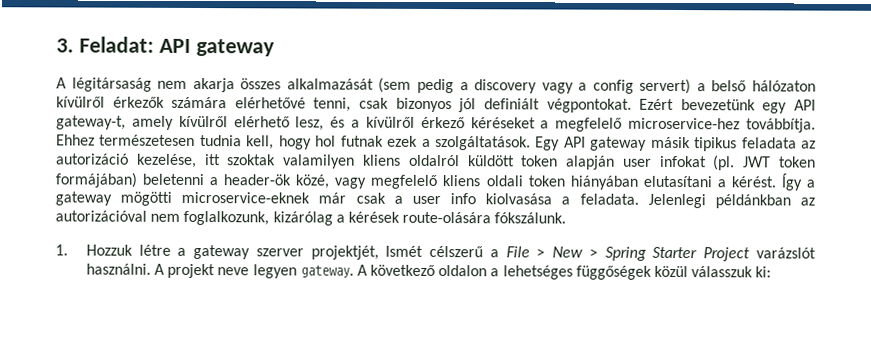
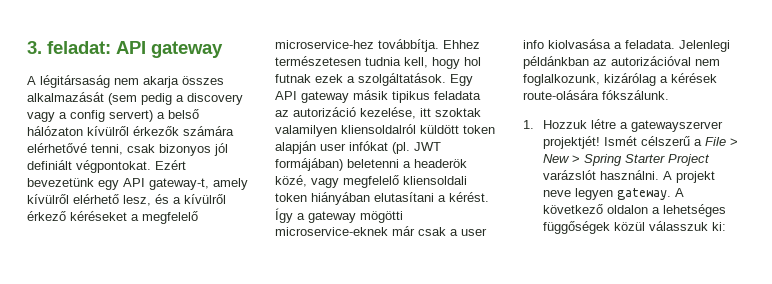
- 3. Feladat: API gateway
+ 3. feladat: API gateway
- Egy API gateway másik tipikus feladata az autorizáció kezelése, itt szoktak valamilyen kliens oldalról küldött token alapján user infokat (pl.
+ Egy API gateway másik tipikus feladata az autorizáció kezelése, itt szoktak valamilyen kliensoldalról küldött token alapján user infókat (pl.
- JWT token formájában) beletenni a header-ök közé, vagy megfelelő kliens oldali token hiányában elutasítani a kérést.
+ JWT formájában) beletenni a headerök közé, vagy megfelelő kliensoldali token hiányában elutasítani a kérést.
- 1. Hozzuk létre a gateway szerver projektjét, Ismét célszerű a File > New > Spring Starter Project varázslót használni.
+ 1. Hozzuk létre a gatewayszerver projektjét! Ismét célszerű a File > New > Spring Starter Project varázslót használni.

